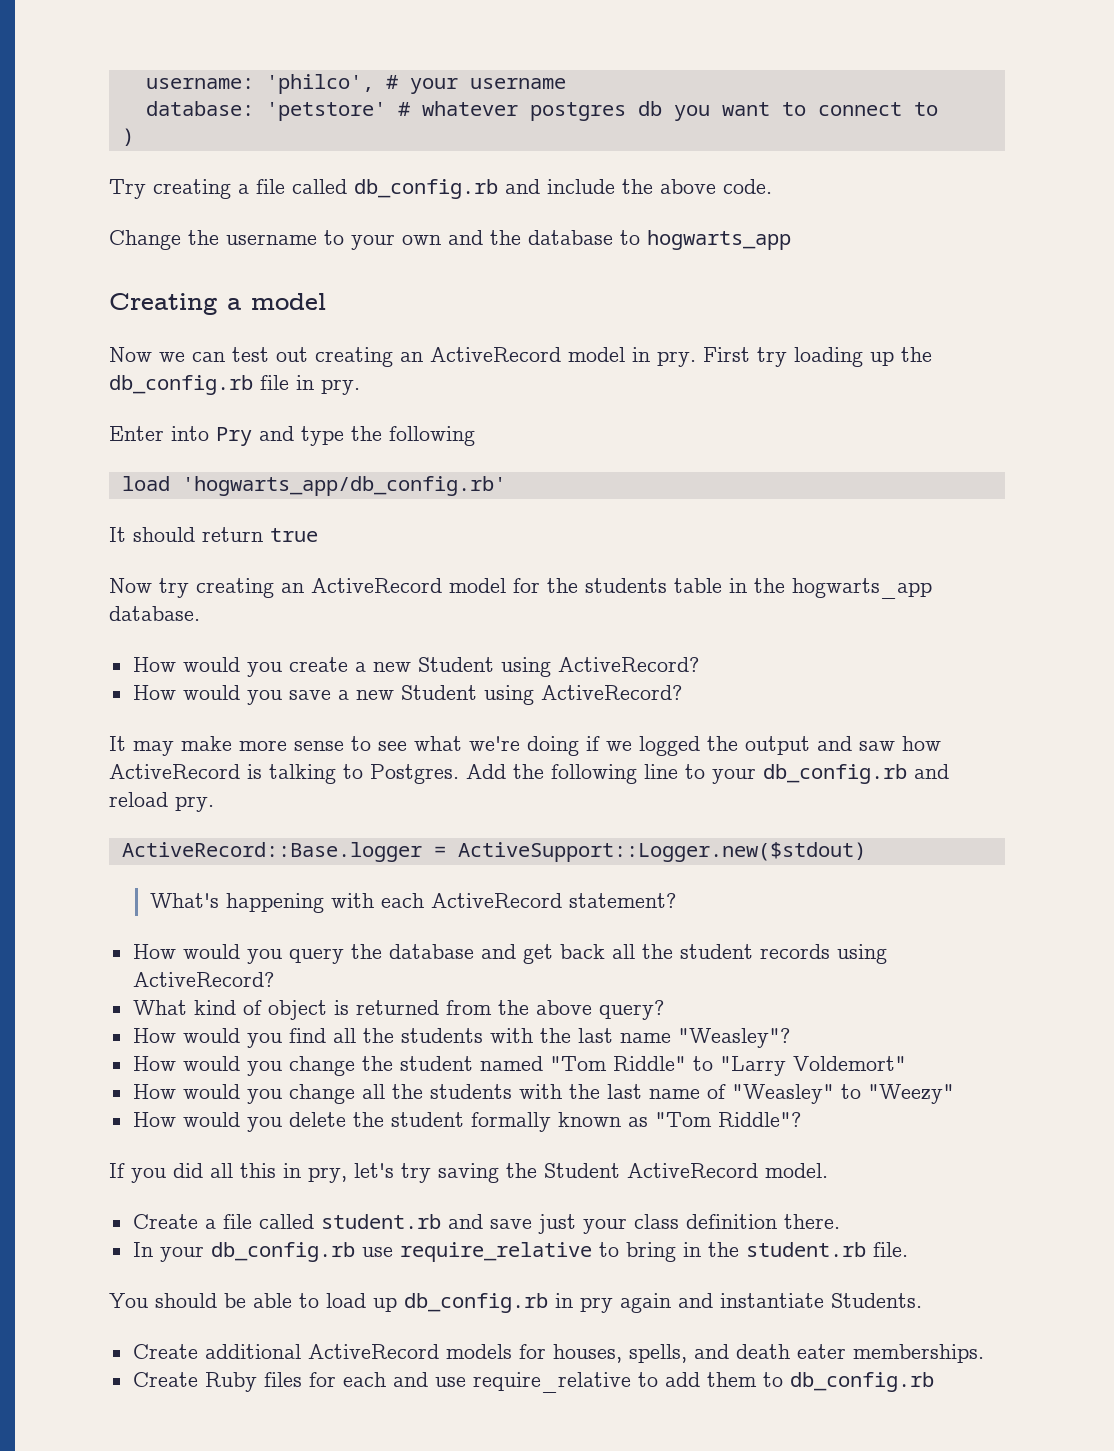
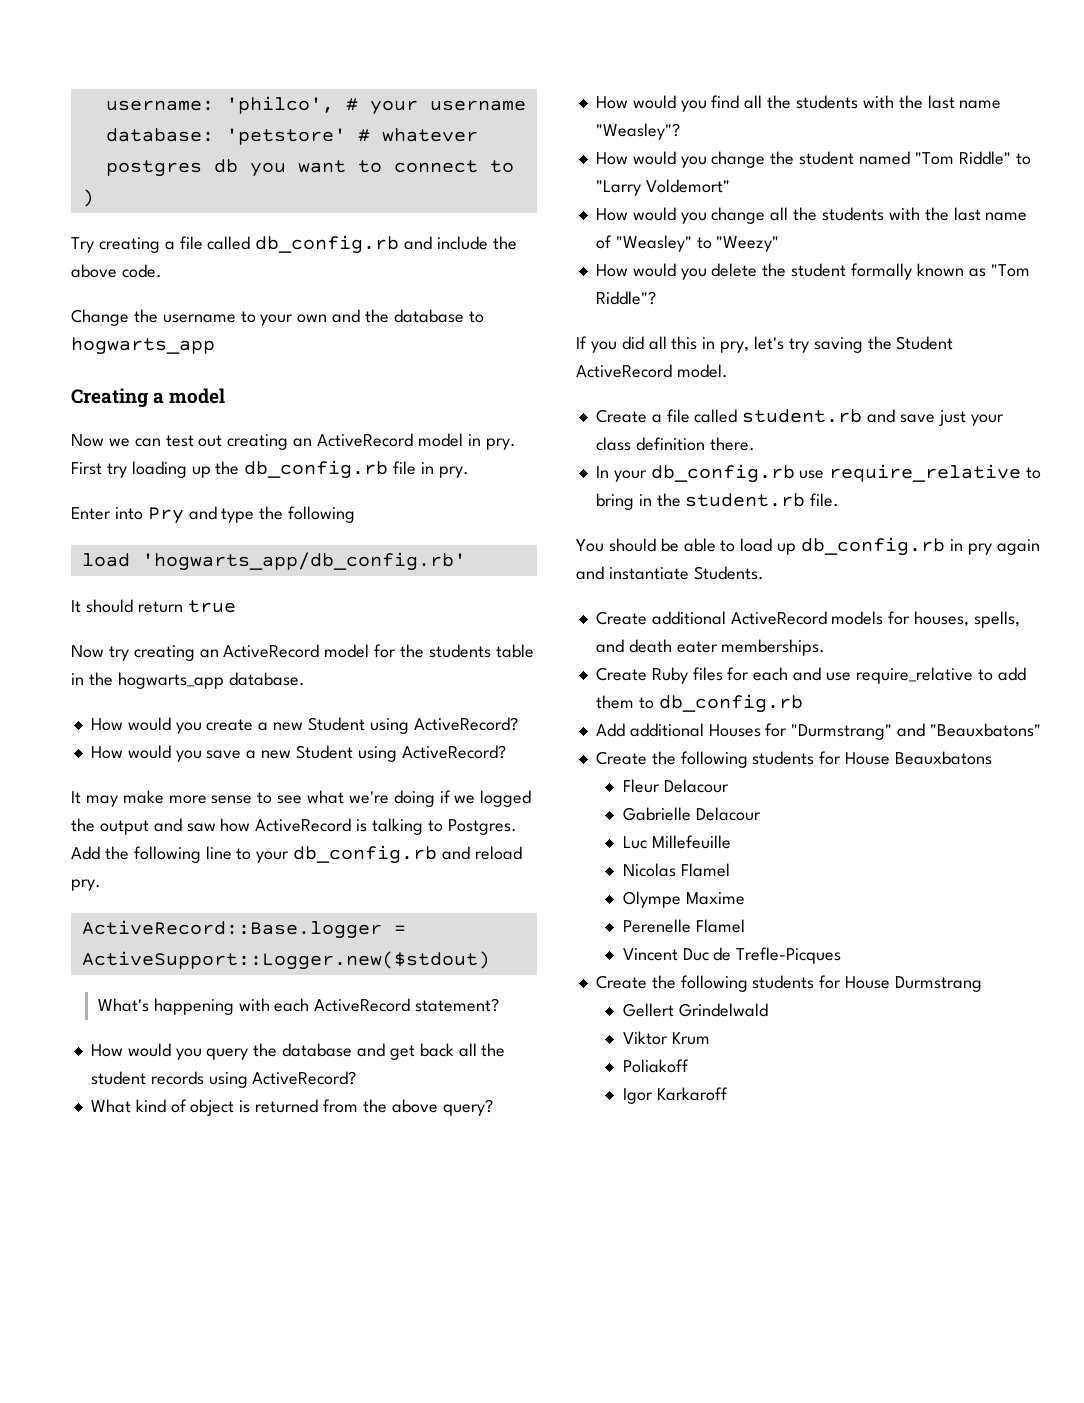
+ Add additional Houses for "Durmstrang" and "Beauxbatons"
+ Create the following students for House Beauxbatons
+ Fleur Delacour
+ Gabrielle Delacour
+ Luc Millefeuille
+ Nicolas Flamel
+ Olympe Maxime
+ Perenelle Flamel
+ Vincent Duc de Trefle-Picques
+ Create the following students for House Durmstrang
+ Gellert Grindelwald
+ Viktor Krum
+ Poliakoff
+ Igor Karkaroff

